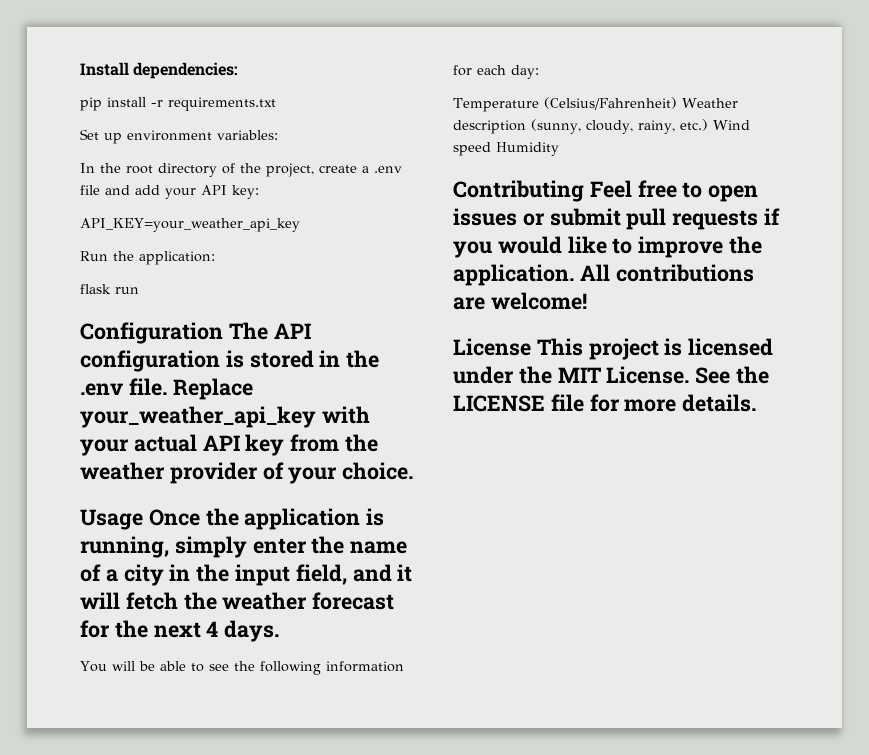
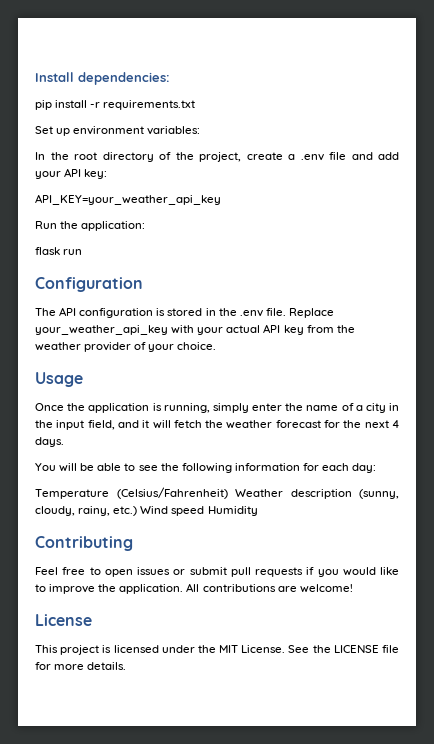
- Configuration The API configuration is stored in the .env file.
+ Configuration
+ The API configuration is stored in the .env file.
- Usage Once the application is running, simply enter the name of a city in the input field, and it will fetch the weather forecast for the next 4 days.
+ Usage
+ Once the application is running, simply enter the name of a city in the input field, and it will fetch the weather forecast for the next 4 days.
- Contributing Feel free to open issues or submit pull requests if you would like to improve the application.
+ Contributing
+ Feel free to open issues or submit pull requests if you would like to improve the application.
- License This project is licensed under the MIT License.
+ License
+ This project is licensed under the MIT License.

